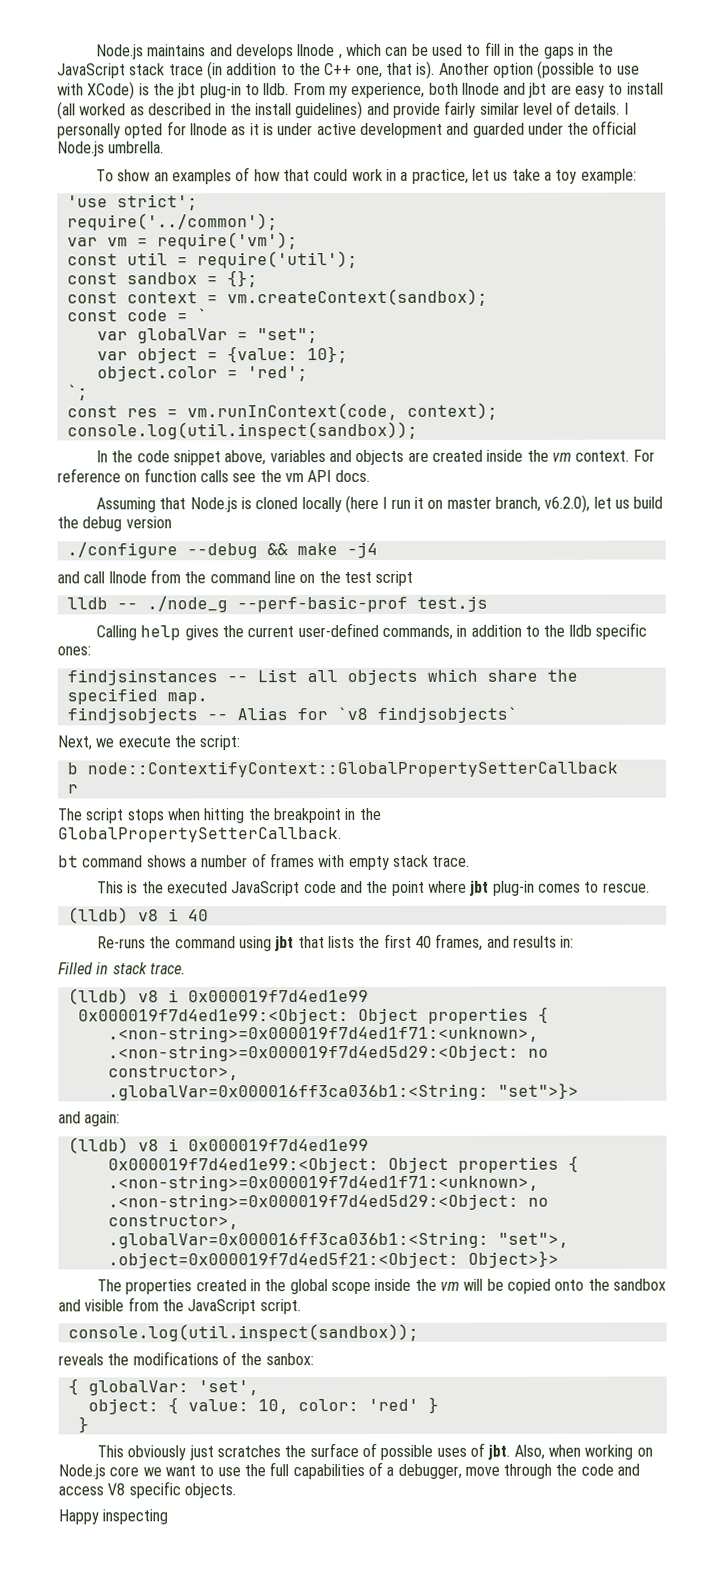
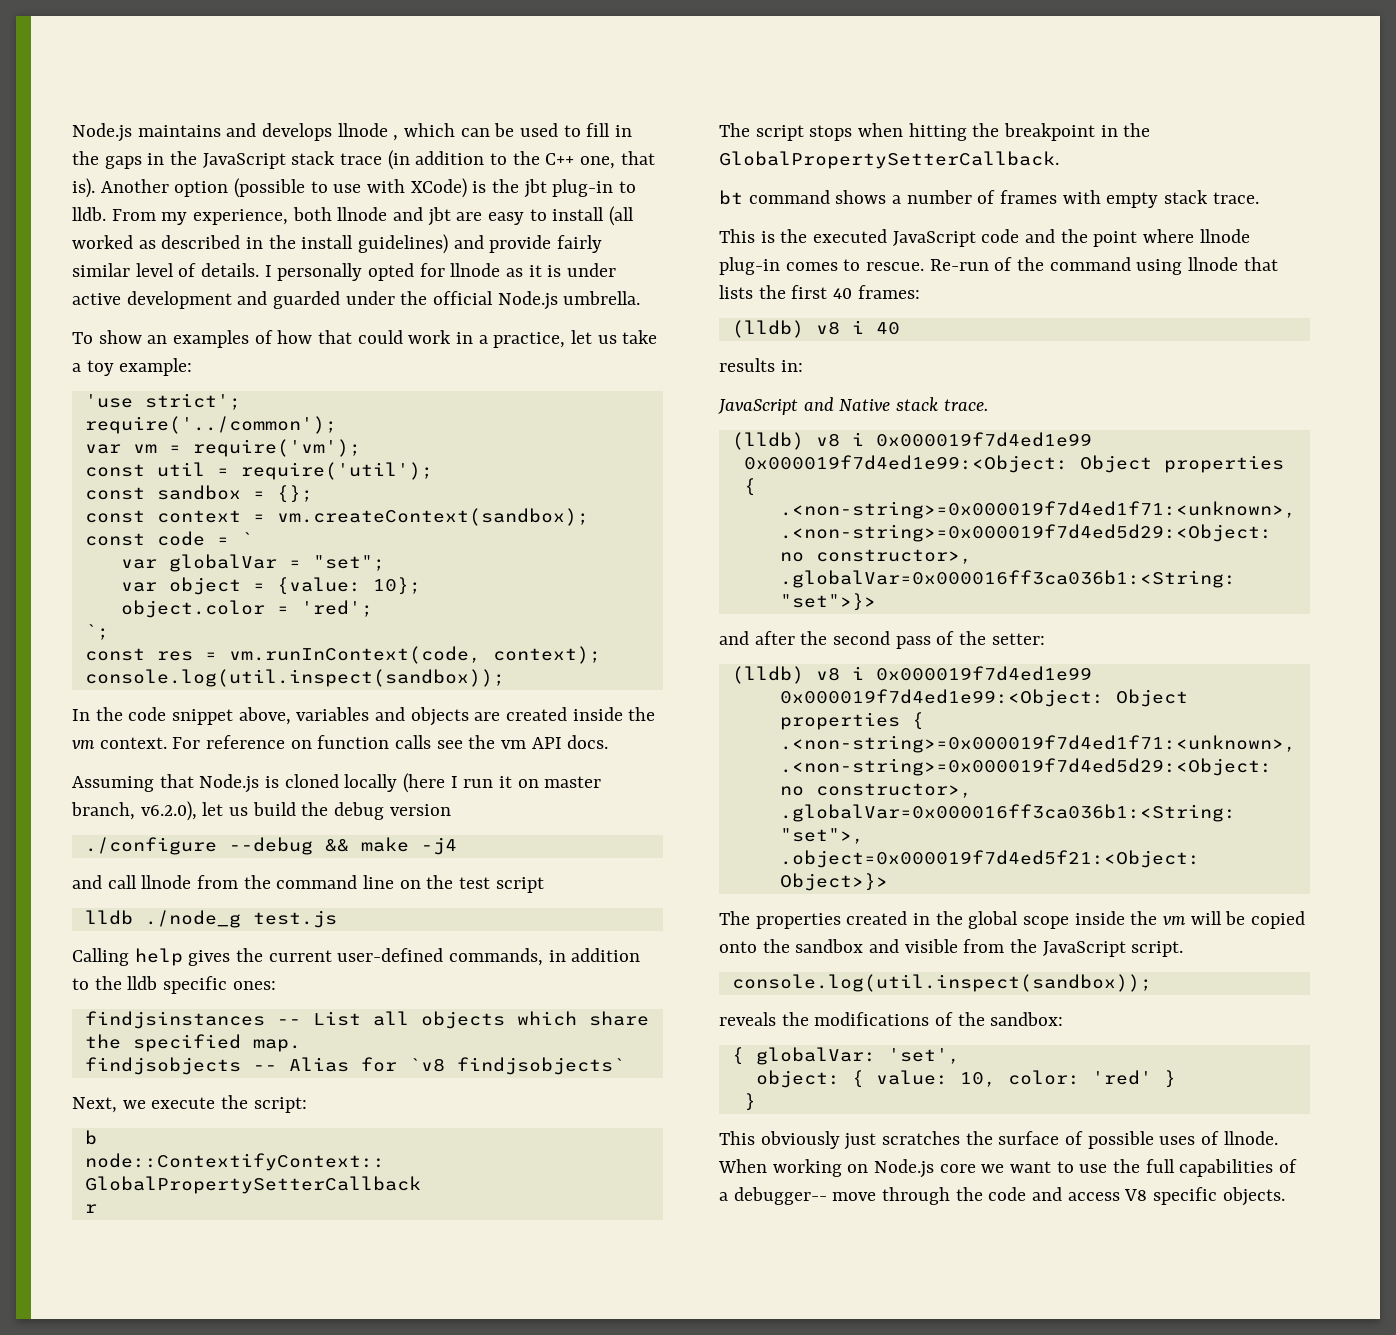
- lldb -- ./node_g --perf-basic-prof test.js
+ lldb ./node_g test.js
- This is the executed JavaScript code and the point where jbt plug-in comes to rescue.
+ This is the executed JavaScript code and the point where llnode plug-in comes to rescue. Re-run of the command using llnode that lists the first 40 frames:
  (lldb) v8 i 40
- Re-runs the command using jbt that lists the first 40 frames, and results in:
+ results in:
- Filled in stack trace.
+ JavaScript and Native stack trace.
- and again:
+ and after the second pass of the setter:
- reveals the modifications of the sanbox:
+ reveals the modifications of the sandbox:
- This obviously just scratches the surface of possible uses of jbt. Also, when working on Node.js core we want to use the full capabilities of a debugger, move through the code and access V8 specific objects.
+ This obviously just scratches the surface of possible uses of llnode. When working on Node.js core we want to use the full capabilities of a debugger-- move through the code and access V8 specific objects.
- Happy inspecting

